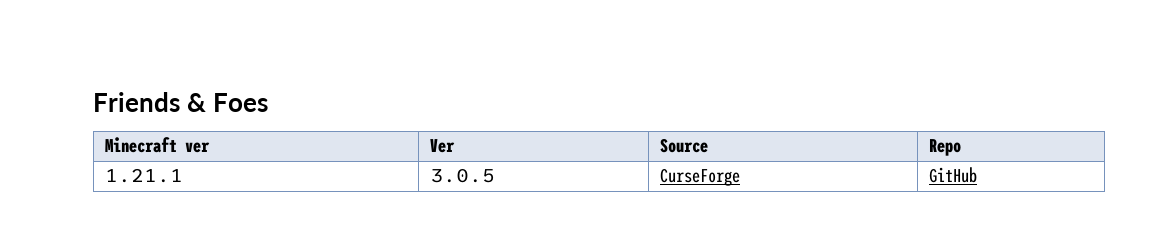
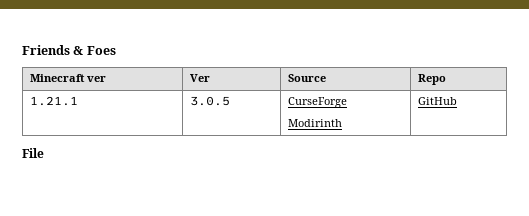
- 1.21.1 | 3.0.5 | CurseForge | GitHub
+ 1.21.1 | 3.0.5 | CurseForge
+ Modirinth | GitHub
+ File

